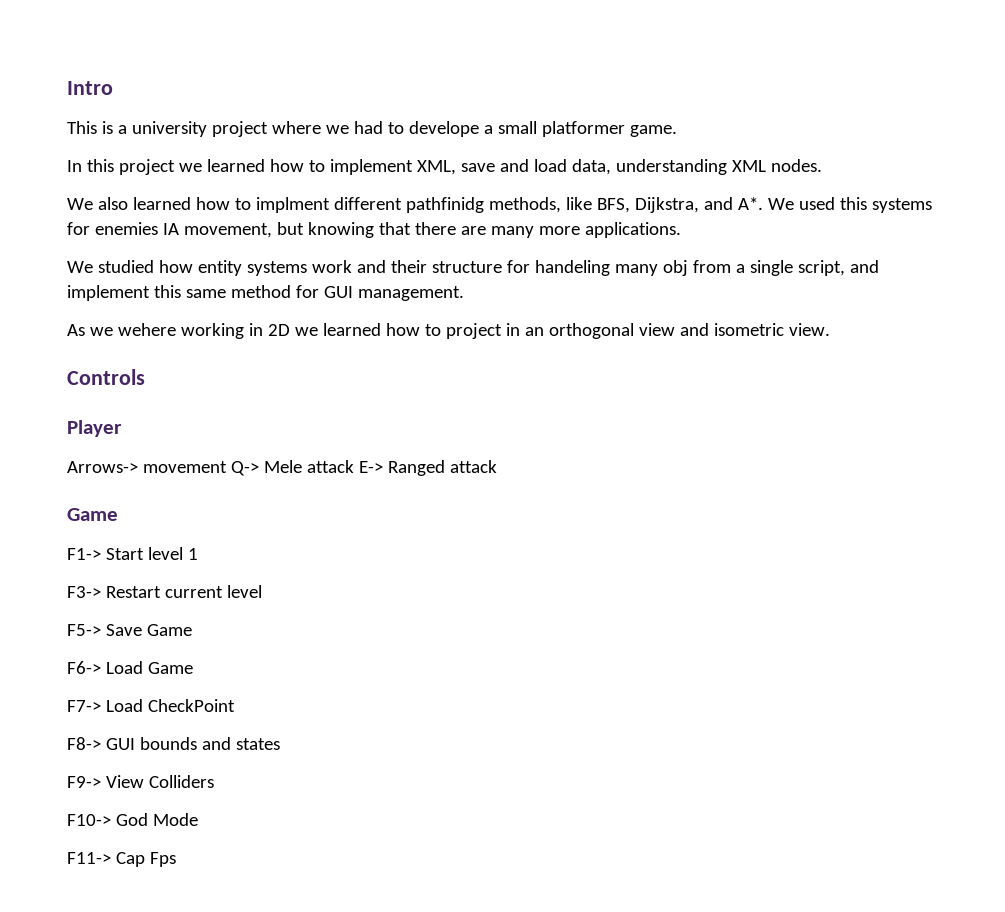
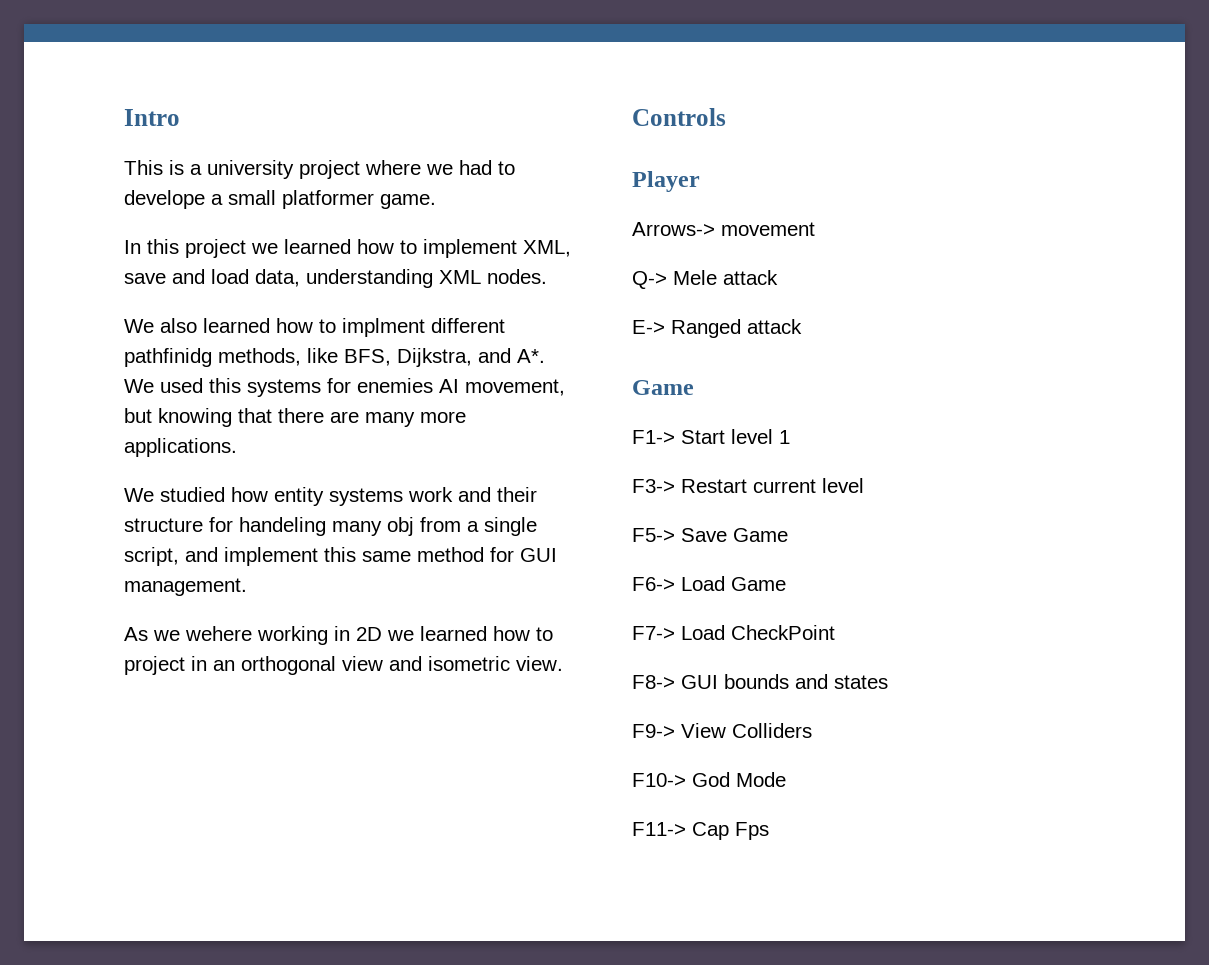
- We also learned how to implment different pathfinidg methods, like BFS, Dijkstra, and A*. We used this systems for enemies IA movement, but knowing that there are many more applications.
+ We also learned how to implment different pathfinidg methods, like BFS, Dijkstra, and A*. We used this systems for enemies AI movement, but knowing that there are many more applications.
- Arrows-> movement Q-> Mele attack E-> Ranged attack
+ Arrows-> movement
+ Q-> Mele attack
+ E-> Ranged attack

